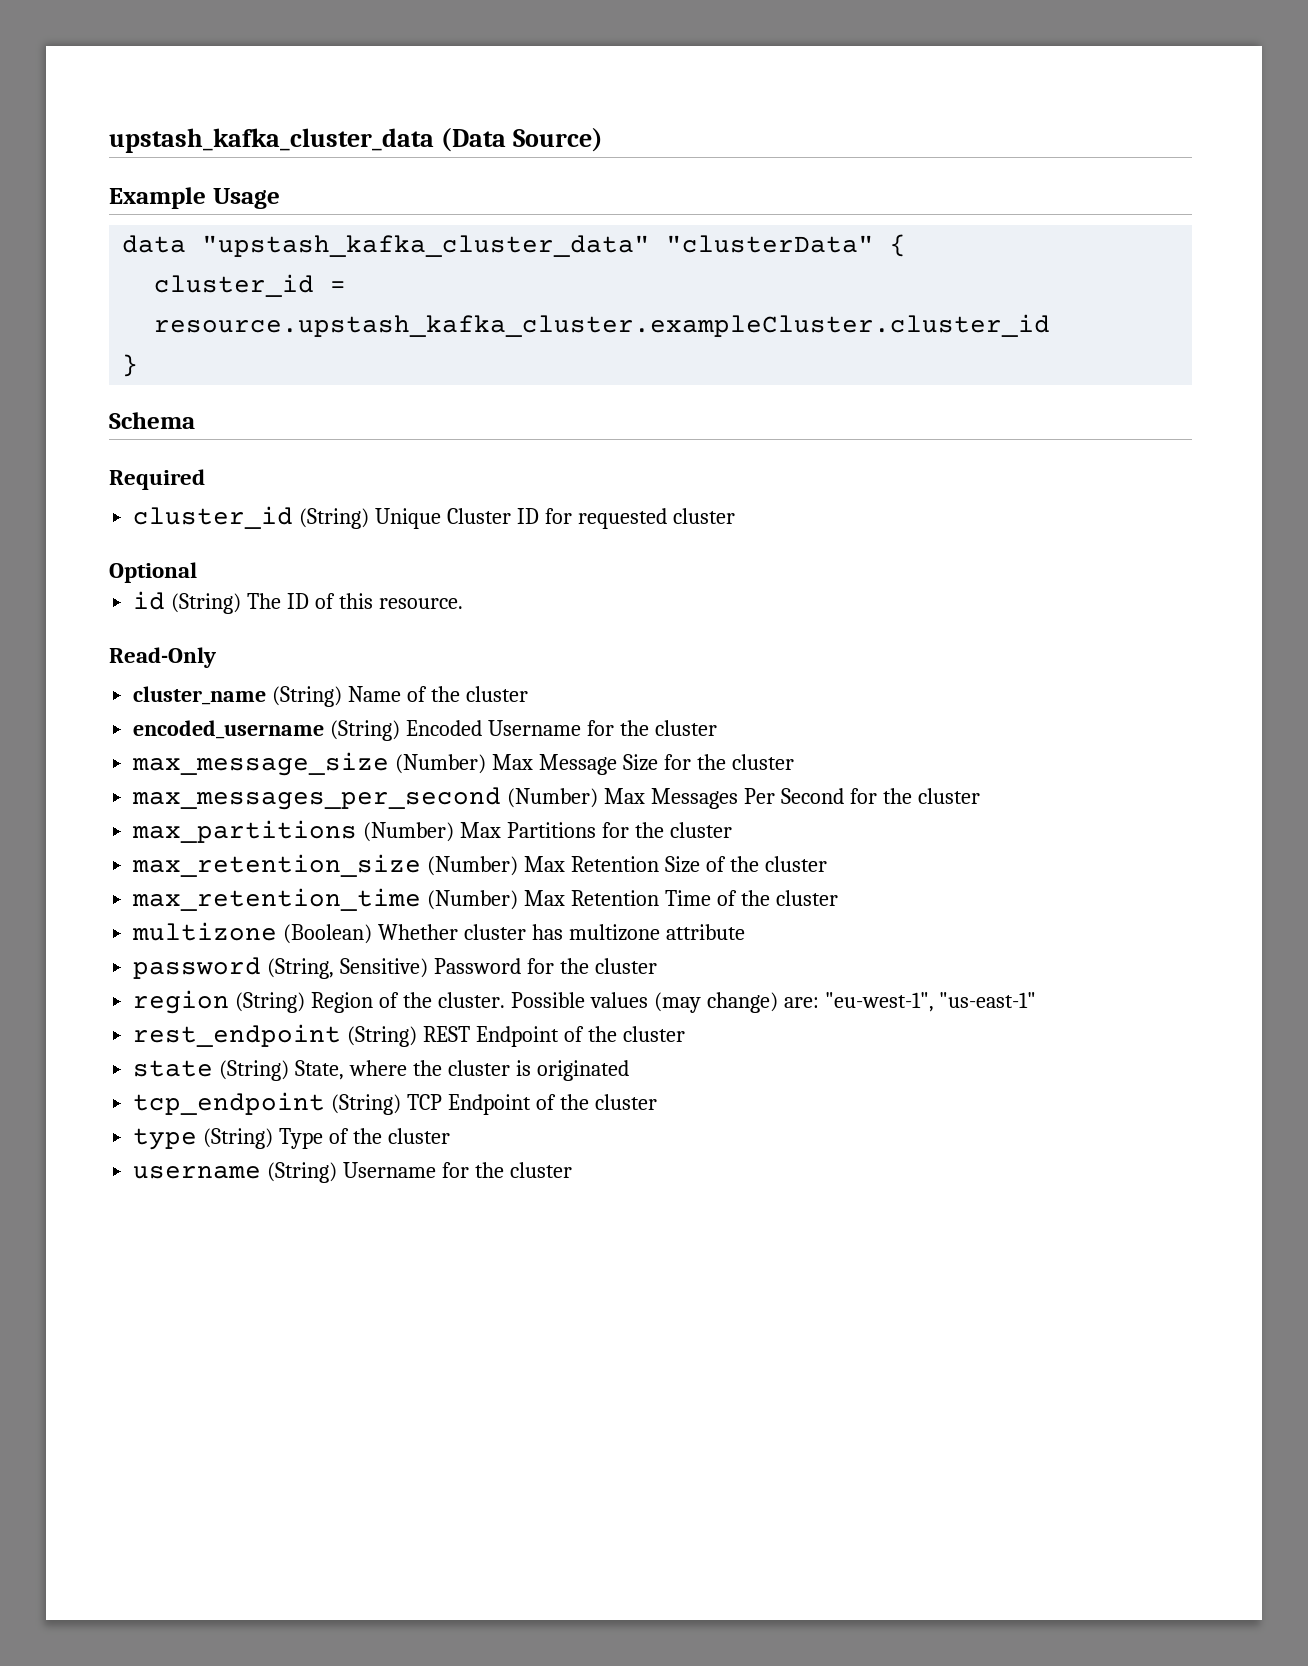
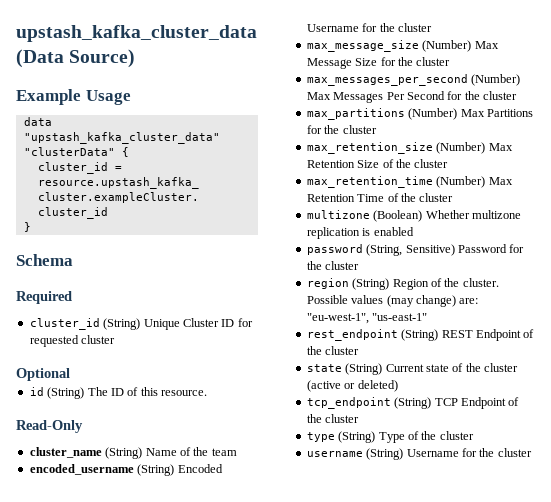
- cluster_name (String) Name of the cluster
+ cluster_name (String) Name of the team
- multizone (Boolean) Whether cluster has multizone attribute
+ multizone (Boolean) Whether multizone replication is enabled
- state (String) State, where the cluster is originated
+ state (String) Current state of the cluster (active or deleted)

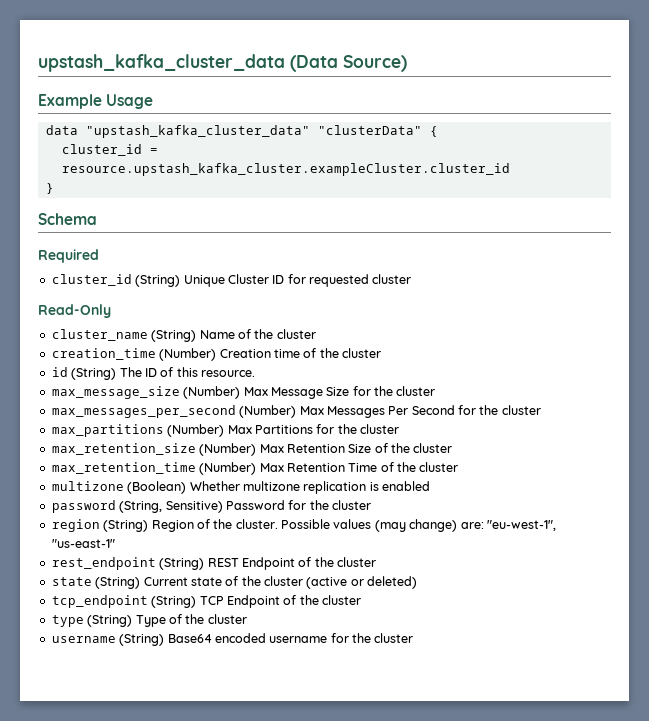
- Optional
+ Read-Only
+ cluster_name (String) Name of the cluster
+ creation_time (Number) Creation time of the cluster
- Read-Only
- cluster_name (String) Name of the team
- encoded_username (String) Encoded Username for the cluster
- username (String) Username for the cluster
+ username (String) Base64 encoded username for the cluster

